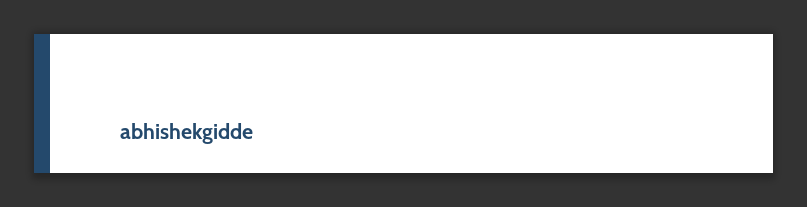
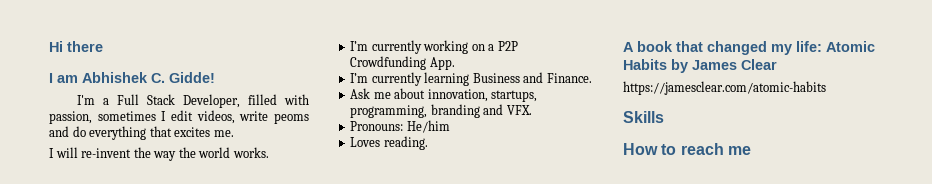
- abhishekgidde
+ Hi there
+ I am Abhishek C. Gidde!
+ I'm a Full Stack Developer, filled with passion, sometimes I edit videos, write peoms and do everything that excites me.
+ I will re-invent the way the world works.
+ I’m currently working on a P2P Crowdfunding App.
+ I’m currently learning Business and Finance.
+ Ask me about innovation, startups, programming, branding and VFX.
+ Pronouns: He/him
+ Loves reading.
+ A book that changed my life: Atomic Habits by James Clear
+ https://jamesclear.com/atomic-habits
+ Skills
+ How to reach me

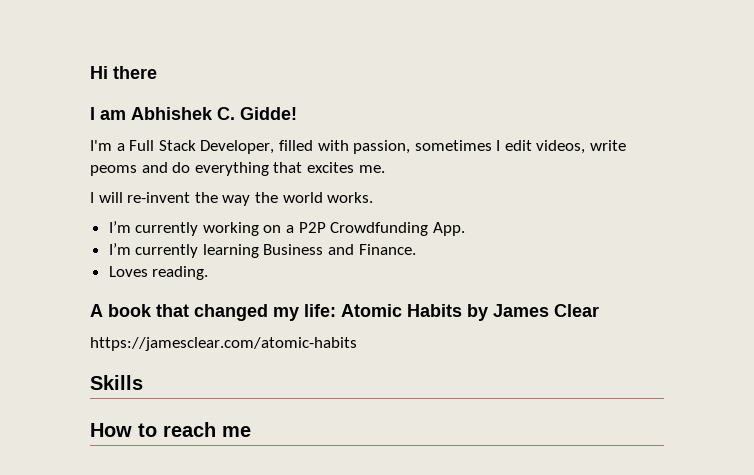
- Ask me about innovation, startups, programming, branding and VFX.
- Pronouns: He/him

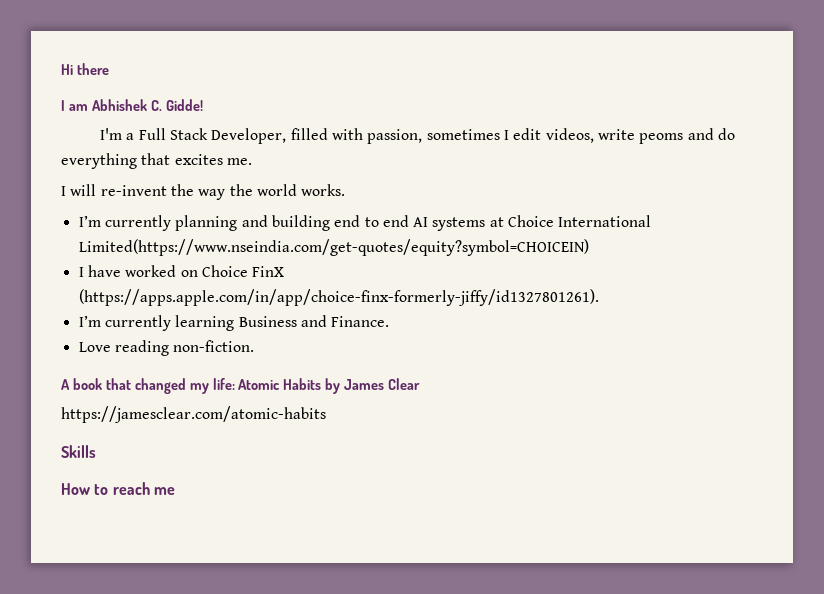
- I’m currently working on a P2P Crowdfunding App.
+ I’m currently planning and building end to end AI systems at Choice International Limited(https://www.nseindia.com/get-quotes/equity?symbol=CHOICEIN)
+ I have worked on Choice FinX (https://apps.apple.com/in/app/choice-finx-formerly-jiffy/id1327801261).
- Loves reading.
+ Love reading non-fiction.

